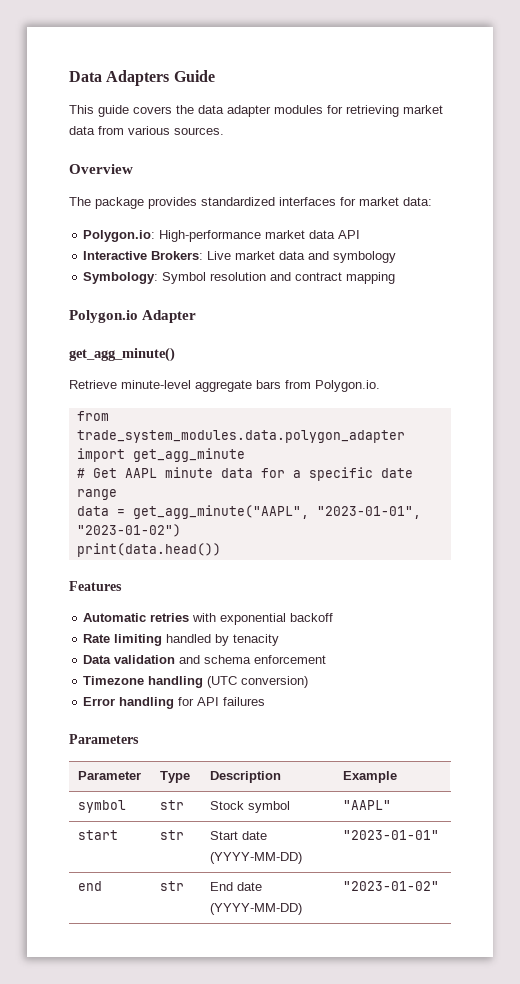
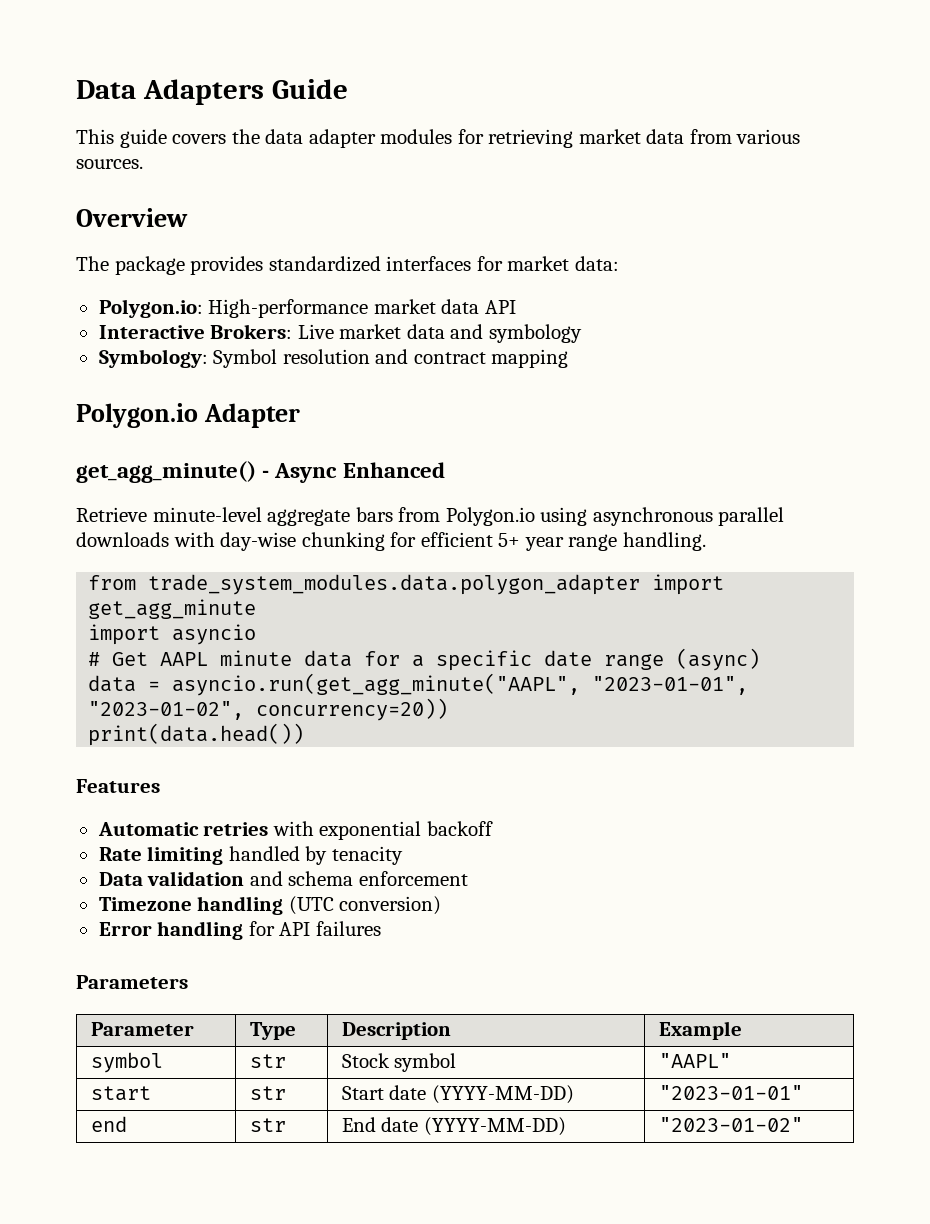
- get_agg_minute()
+ get_agg_minute() - Async Enhanced
- Retrieve minute-level aggregate bars from Polygon.io.
+ Retrieve minute-level aggregate bars from Polygon.io using asynchronous parallel downloads with day-wise chunking for efficient 5+ year range handling.
+ import asyncio
- # Get AAPL minute data for a specific date range
+ # Get AAPL minute data for a specific date range (async)
- data = get_agg_minute("AAPL", "2023-01-01", "2023-01-02")
+ data = asyncio.run(get_agg_minute("AAPL", "2023-01-01", "2023-01-02", concurrency=20))

